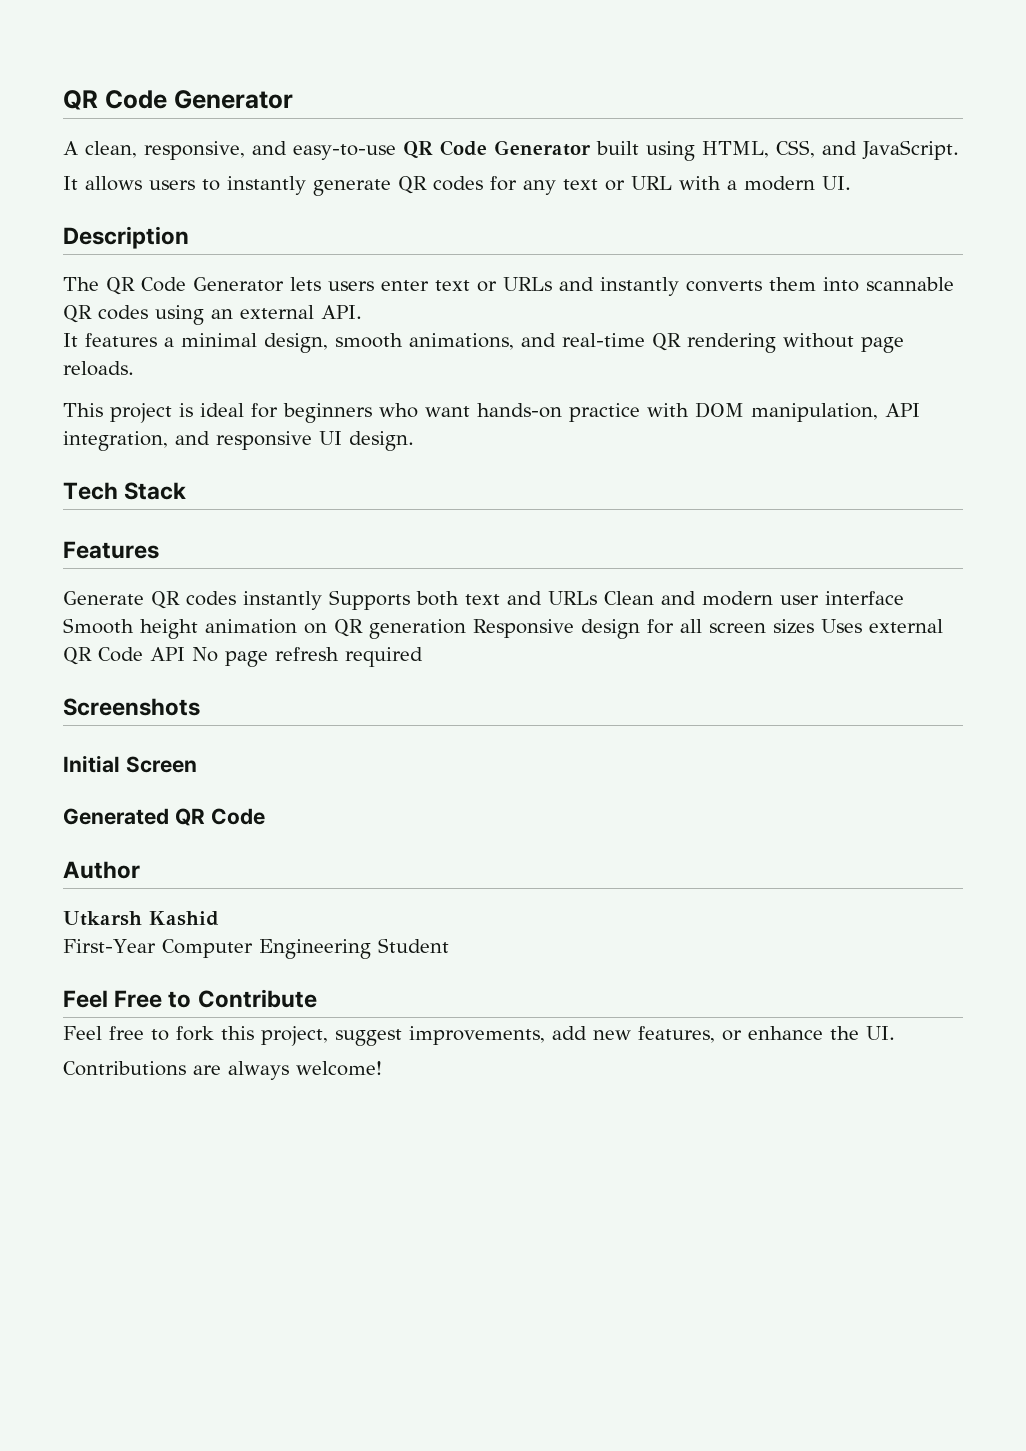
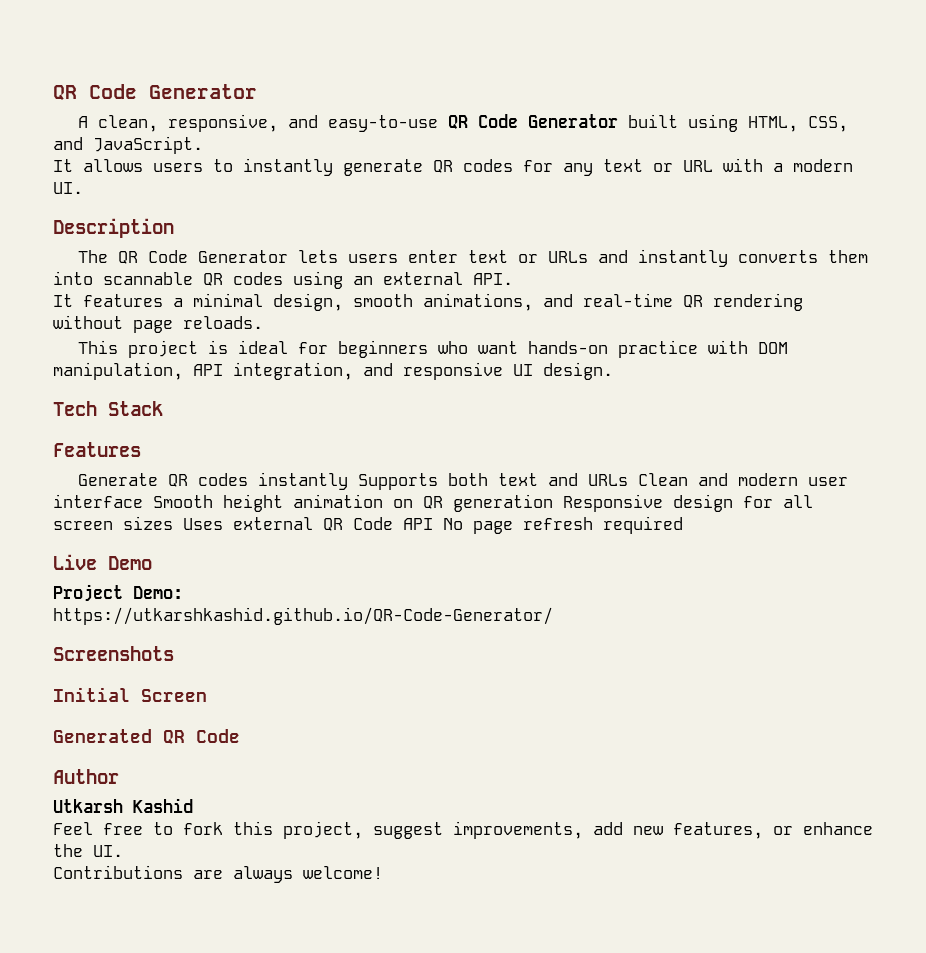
+ Live Demo
+ Project Demo:
+ https://utkarshkashid.github.io/QR-Code-Generator/
- First-Year Computer Engineering Student
- Feel Free to Contribute

